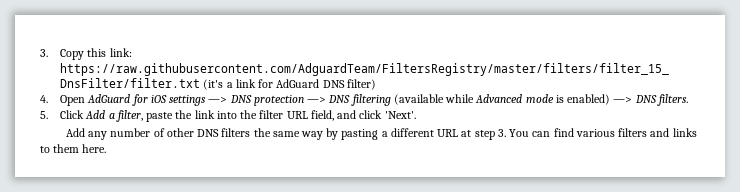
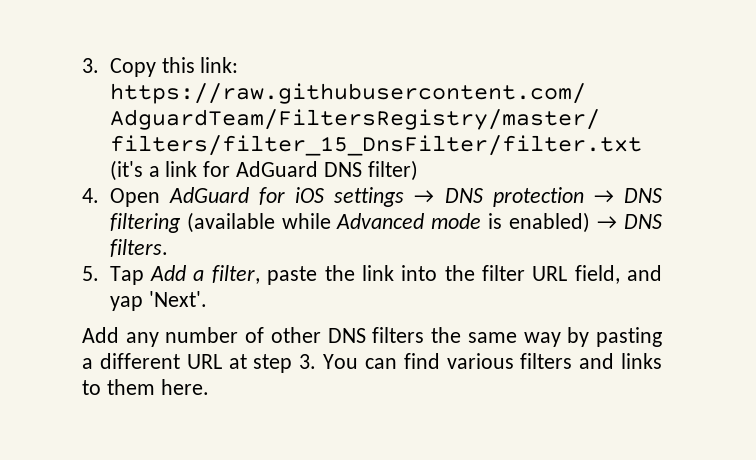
- 4. Open AdGuard for iOS settings —> DNS protection —> DNS filtering (available while Advanced mode is enabled) —> DNS filters.
+ 4. Open AdGuard for iOS settings → DNS protection → DNS filtering (available while Advanced mode is enabled) → DNS filters.
- 5. Click Add a filter, paste the link into the filter URL field, and click 'Next'.
+ 5. Tap Add a filter, paste the link into the filter URL field, and yap 'Next'.

